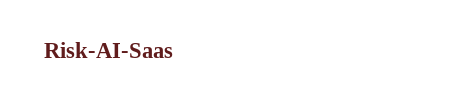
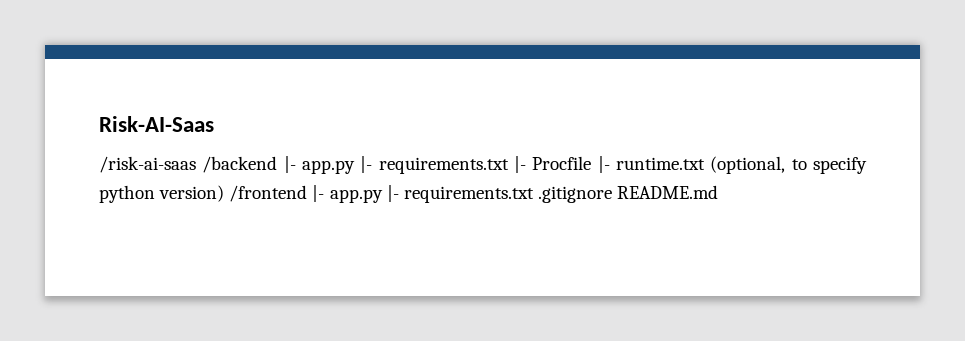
+ /risk-ai-saas /backend |- app.py |- requirements.txt |- Procfile |- runtime.txt (optional, to specify python version) /frontend |- app.py |- requirements.txt .gitignore README.md

